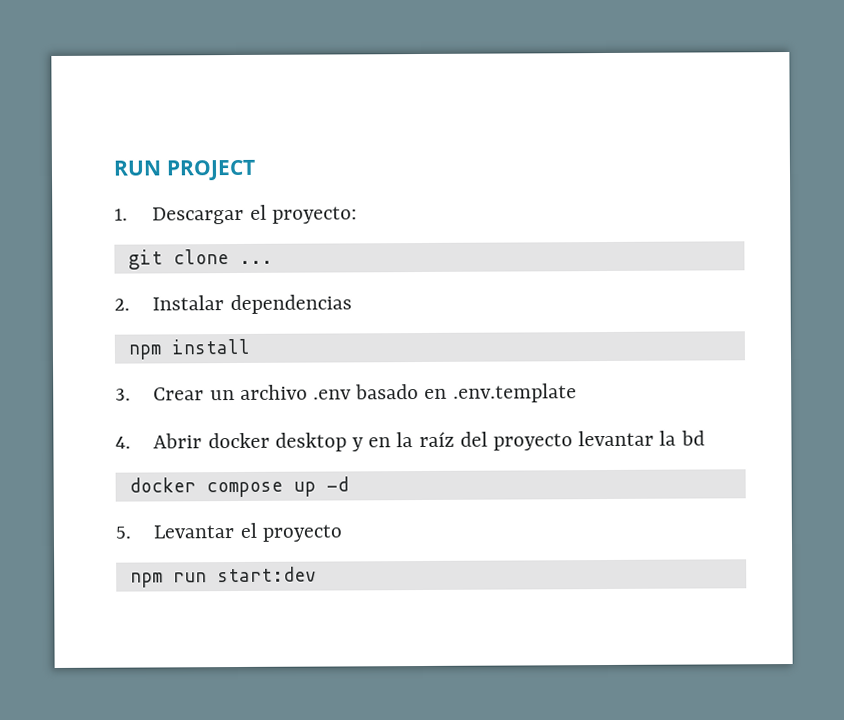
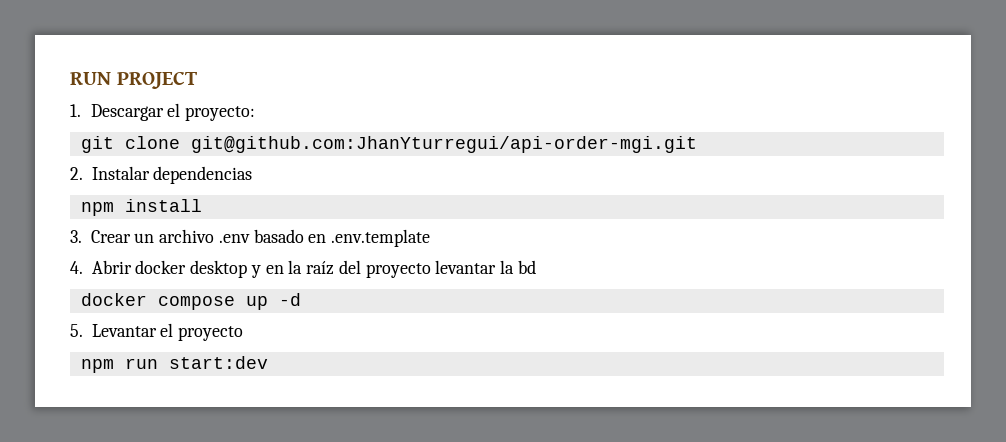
- git clone ...
+ git clone git@github.com:JhanYturregui/api-order-mgi.git

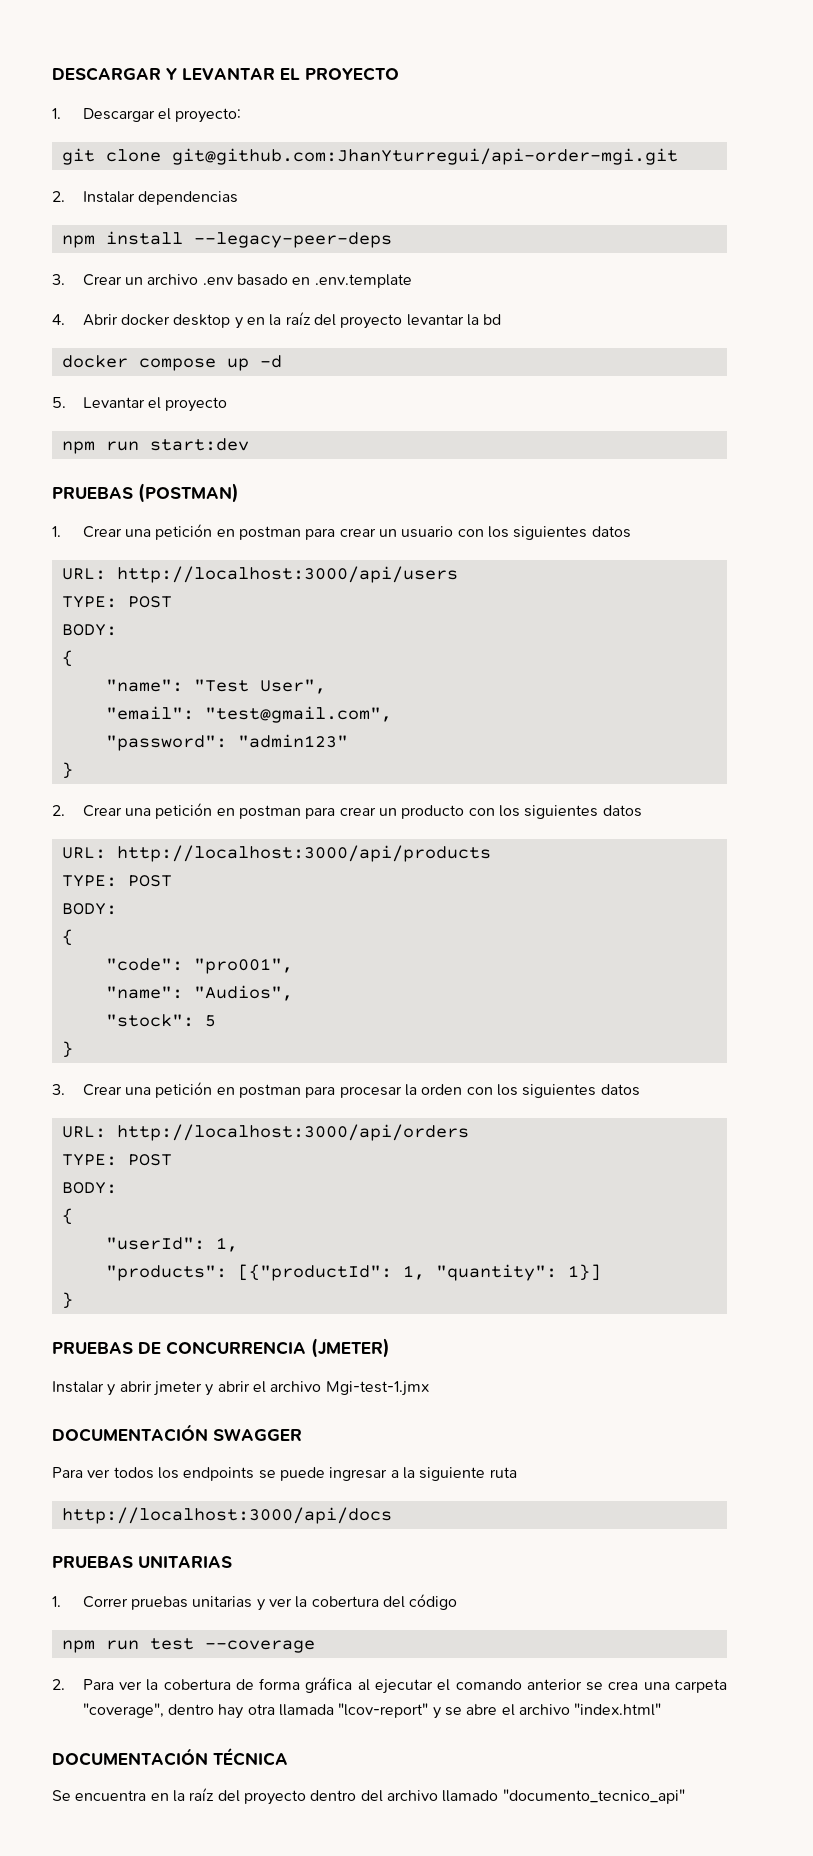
- RUN PROJECT
+ DESCARGAR Y LEVANTAR EL PROYECTO
- npm install
+ npm install --legacy-peer-deps
+ PRUEBAS (POSTMAN)
+ 1. Crear una petición en postman para crear un usuario con los siguientes datos
+ URL: http://localhost:3000/api/users
+ TYPE: POST
+ BODY:
+ {
+ "name": "Test User",
+ "email": "test@gmail.com",
+ "password": "admin123"
+ }
+ 2. Crear una petición en postman para crear un producto con los siguientes datos
+ URL: http://localhost:3000/api/products
+ TYPE: POST
+ BODY:
+ {
+ "code": "pro001",
+ "name": "Audios",
+ "stock": 5
+ }
+ 3. Crear una petición en postman para procesar la orden con los siguientes datos
+ URL: http://localhost:3000/api/orders
+ TYPE: POST
+ BODY:
+ {
+ "userId": 1,
+ "products": [{"productId": 1, "quantity": 1}]
+ }
+ PRUEBAS DE CONCURRENCIA (JMETER)
+ Instalar y abrir jmeter y abrir el archivo Mgi-test-1.jmx
+ DOCUMENTACIÓN SWAGGER
+ Para ver todos los endpoints se puede ingresar a la siguiente ruta
+ http://localhost:3000/api/docs
+ PRUEBAS UNITARIAS
+ 1. Correr pruebas unitarias y ver la cobertura del código
+ npm run test --coverage
+ 2. Para ver la cobertura de forma gráfica al ejecutar el comando anterior se crea una carpeta "coverage", dentro hay otra llamada "lcov-report" y se abre el archivo "index.html"
+ DOCUMENTACIÓN TÉCNICA
+ Se encuentra en la raíz del proyecto dentro del archivo llamado "documento_tecnico_api"

